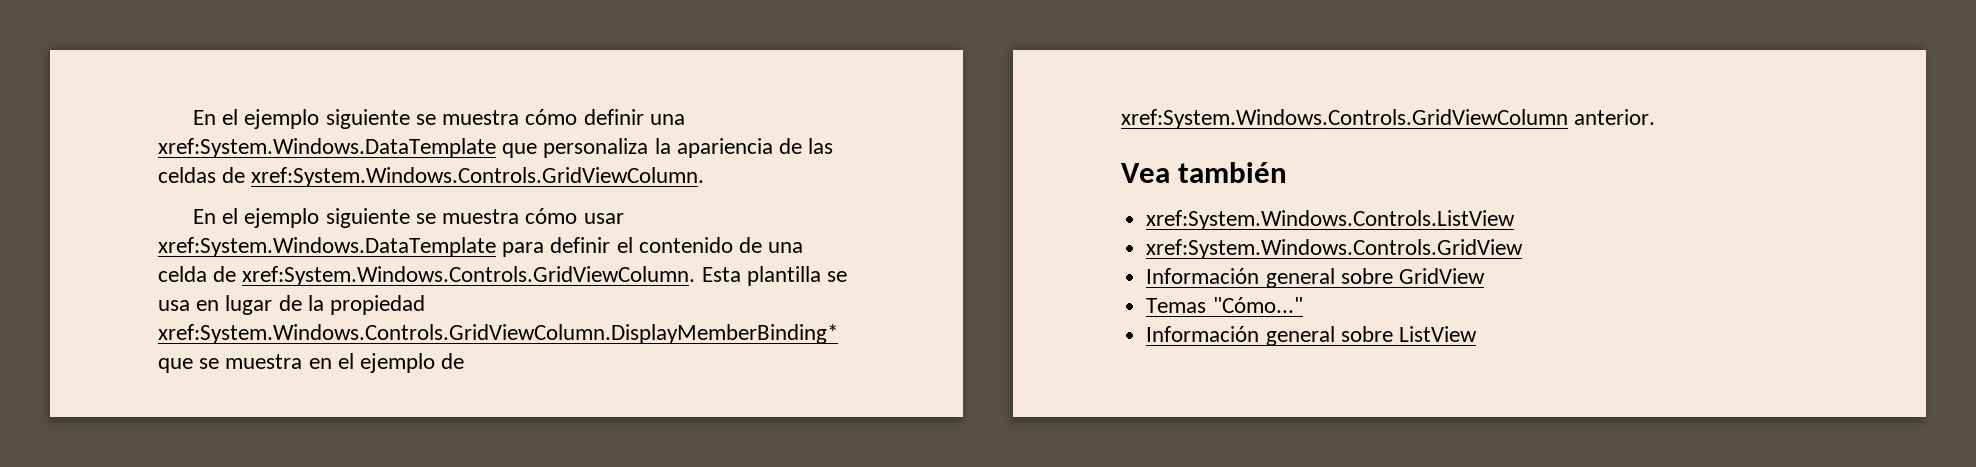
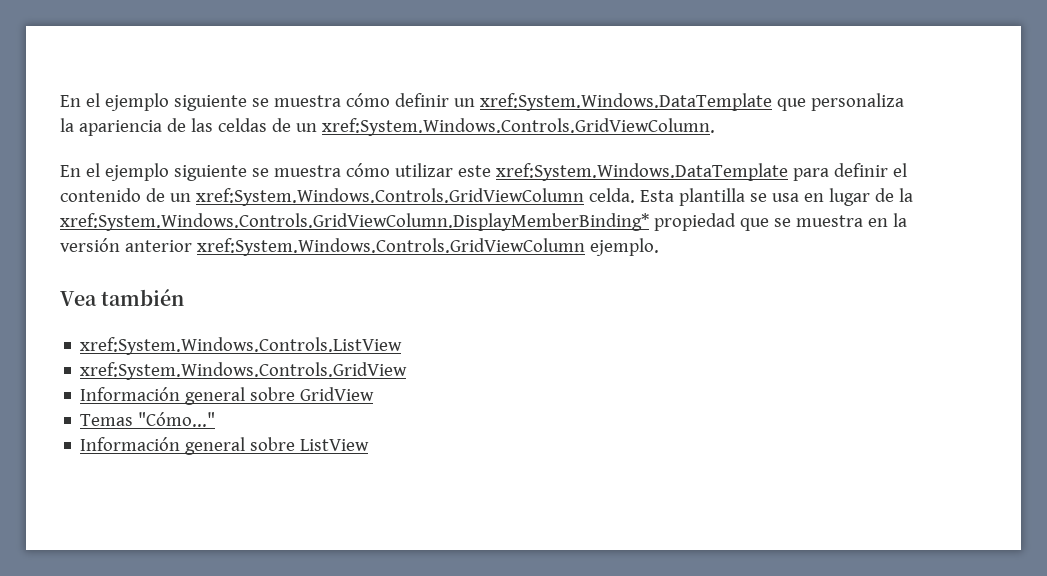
- En el ejemplo siguiente se muestra cómo definir una xref:System.Windows.DataTemplate que personaliza la apariencia de las celdas de xref:System.Windows.Controls.GridViewColumn.
+ En el ejemplo siguiente se muestra cómo definir un xref:System.Windows.DataTemplate que personaliza la apariencia de las celdas de un xref:System.Windows.Controls.GridViewColumn.
- En el ejemplo siguiente se muestra cómo usar xref:System.Windows.DataTemplate para definir el contenido de una celda de xref:System.Windows.Controls.GridViewColumn. Esta plantilla se usa en lugar de la propiedad xref:System.Windows.Controls.GridViewColumn.DisplayMemberBinding* que se muestra en el ejemplo de xref:System.Windows.Controls.GridViewColumn anterior.
+ En el ejemplo siguiente se muestra cómo utilizar este xref:System.Windows.DataTemplate para definir el contenido de un xref:System.Windows.Controls.GridViewColumn celda. Esta plantilla se usa en lugar de la xref:System.Windows.Controls.GridViewColumn.DisplayMemberBinding* propiedad que se muestra en la versión anterior xref:System.Windows.Controls.GridViewColumn ejemplo.

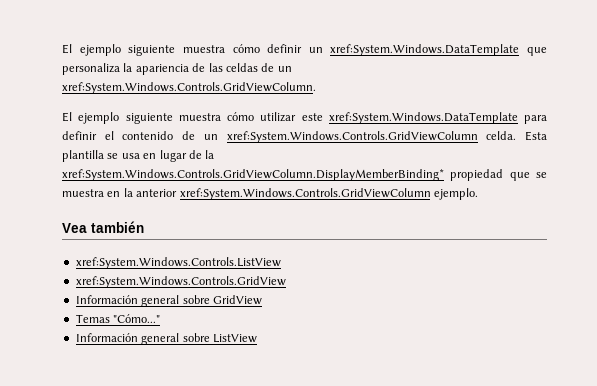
- En el ejemplo siguiente se muestra cómo definir un xref:System.Windows.DataTemplate que personaliza la apariencia de las celdas de un xref:System.Windows.Controls.GridViewColumn.
+ El ejemplo siguiente muestra cómo definir un xref:System.Windows.DataTemplate que personaliza la apariencia de las celdas de un xref:System.Windows.Controls.GridViewColumn.
- En el ejemplo siguiente se muestra cómo utilizar este xref:System.Windows.DataTemplate para definir el contenido de un xref:System.Windows.Controls.GridViewColumn celda.
+ El ejemplo siguiente muestra cómo utilizar este xref:System.Windows.DataTemplate para definir el contenido de un xref:System.Windows.Controls.GridViewColumn celda.
- Esta plantilla se usa en lugar de la xref:System.Windows.Controls.GridViewColumn.DisplayMemberBinding* propiedad que se muestra en la versión anterior xref:System.Windows.Controls.GridViewColumn ejemplo.
+ Esta plantilla se usa en lugar de la xref:System.Windows.Controls.GridViewColumn.DisplayMemberBinding* propiedad que se muestra en la anterior xref:System.Windows.Controls.GridViewColumn ejemplo.

